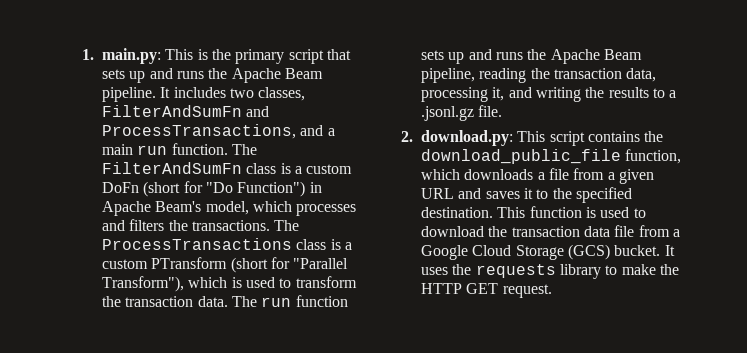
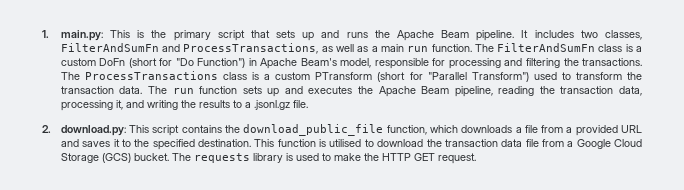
- It includes two classes, FilterAndSumFn and ProcessTransactions, and a main run function.
+ It includes two classes, FilterAndSumFn and ProcessTransactions, as well as a main run function.
- The FilterAndSumFn class is a custom DoFn (short for "Do Function") in Apache Beam's model, which processes and filters the transactions.
+ The FilterAndSumFn class is a custom DoFn (short for "Do Function") in Apache Beam's model, responsible for processing and filtering the transactions.
- The ProcessTransactions class is a custom PTransform (short for "Parallel Transform"), which is used to transform the transaction data.
+ The ProcessTransactions class is a custom PTransform (short for "Parallel Transform") used to transform the transaction data.
- The run function sets up and runs the Apache Beam pipeline, reading the transaction data, processing it, and writing the results to a .jsonl.gz file.
+ The run function sets up and executes the Apache Beam pipeline, reading the transaction data, processing it, and writing the results to a .jsonl.gz file.
- 2. download.py: This script contains the download_public_file function, which downloads a file from a given URL and saves it to the specified destination.
+ 2. download.py: This script contains the download_public_file function, which downloads a file from a provided URL and saves it to the specified destination.
- This function is used to download the transaction data file from a Google Cloud Storage (GCS) bucket.
+ This function is utilised to download the transaction data file from a Google Cloud Storage (GCS) bucket.
- It uses the requests library to make the HTTP GET request.
+ The requests library is used to make the HTTP GET request.

